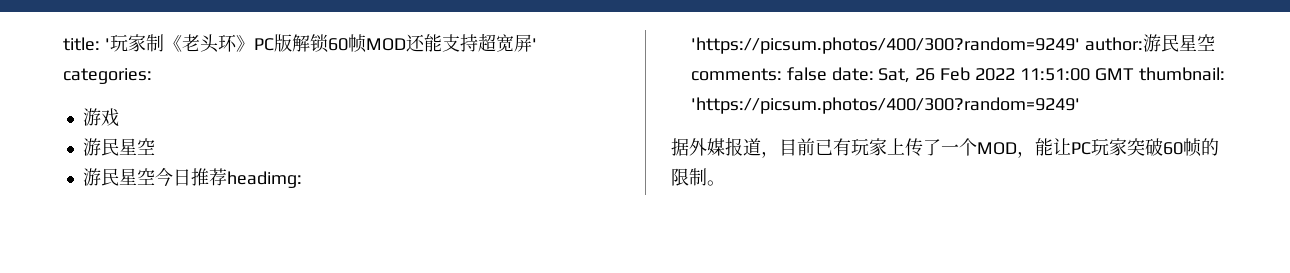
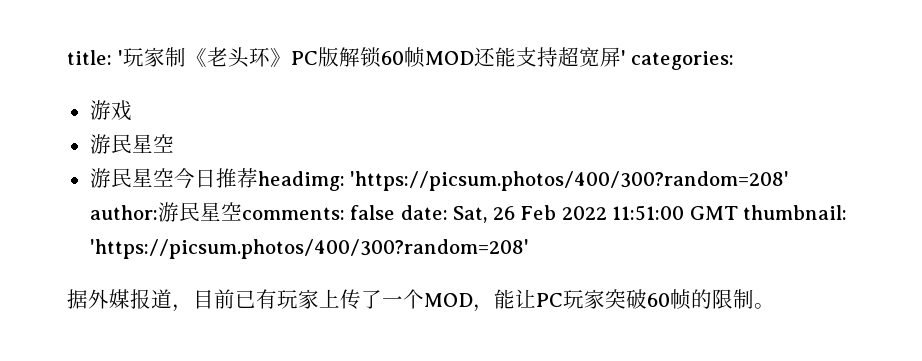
- 游民星空今日推荐headimg: 'https://picsum.photos/400/300?random=9249' author:游民星空comments: false date: Sat, 26 Feb 2022 11:51:00 GMT thumbnail: 'https://picsum.photos/400/300?random=9249'
+ 游民星空今日推荐headimg: 'https://picsum.photos/400/300?random=208' author:游民星空comments: false date: Sat, 26 Feb 2022 11:51:00 GMT thumbnail: 'https://picsum.photos/400/300?random=208'

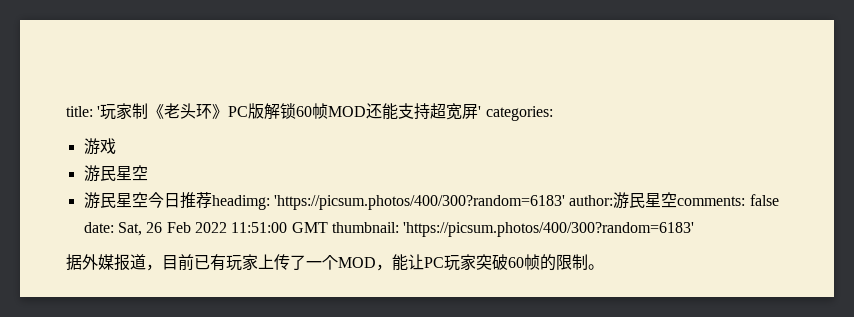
- 游民星空今日推荐headimg: 'https://picsum.photos/400/300?random=208' author:游民星空comments: false date: Sat, 26 Feb 2022 11:51:00 GMT thumbnail: 'https://picsum.photos/400/300?random=208'
+ 游民星空今日推荐headimg: 'https://picsum.photos/400/300?random=6183' author:游民星空comments: false date: Sat, 26 Feb 2022 11:51:00 GMT thumbnail: 'https://picsum.photos/400/300?random=6183'

